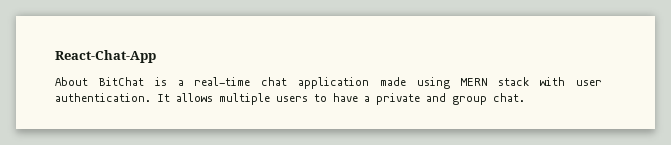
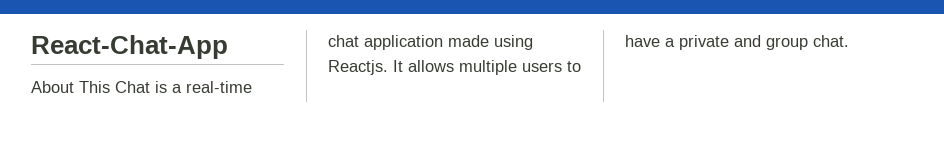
- About BitChat is a real-time chat application made using MERN stack with user authentication.
+ About This Chat is a real-time chat application made using Reactjs.

